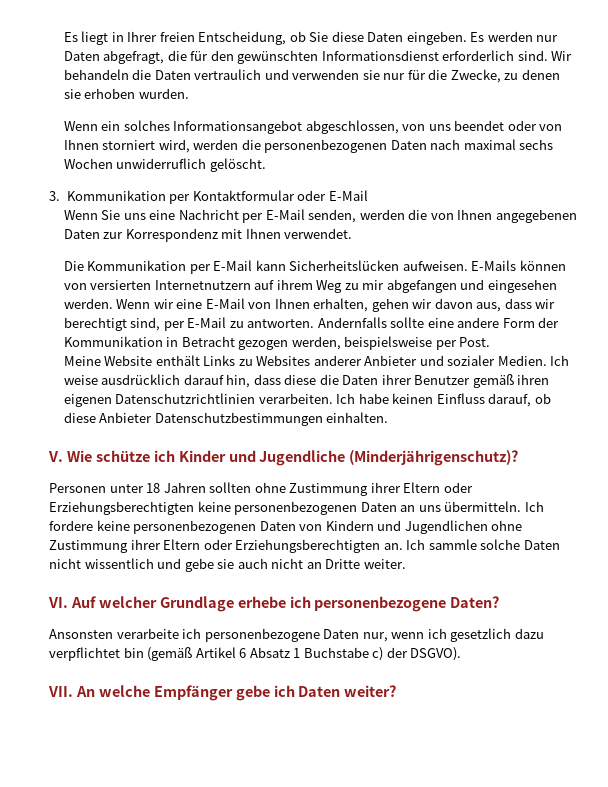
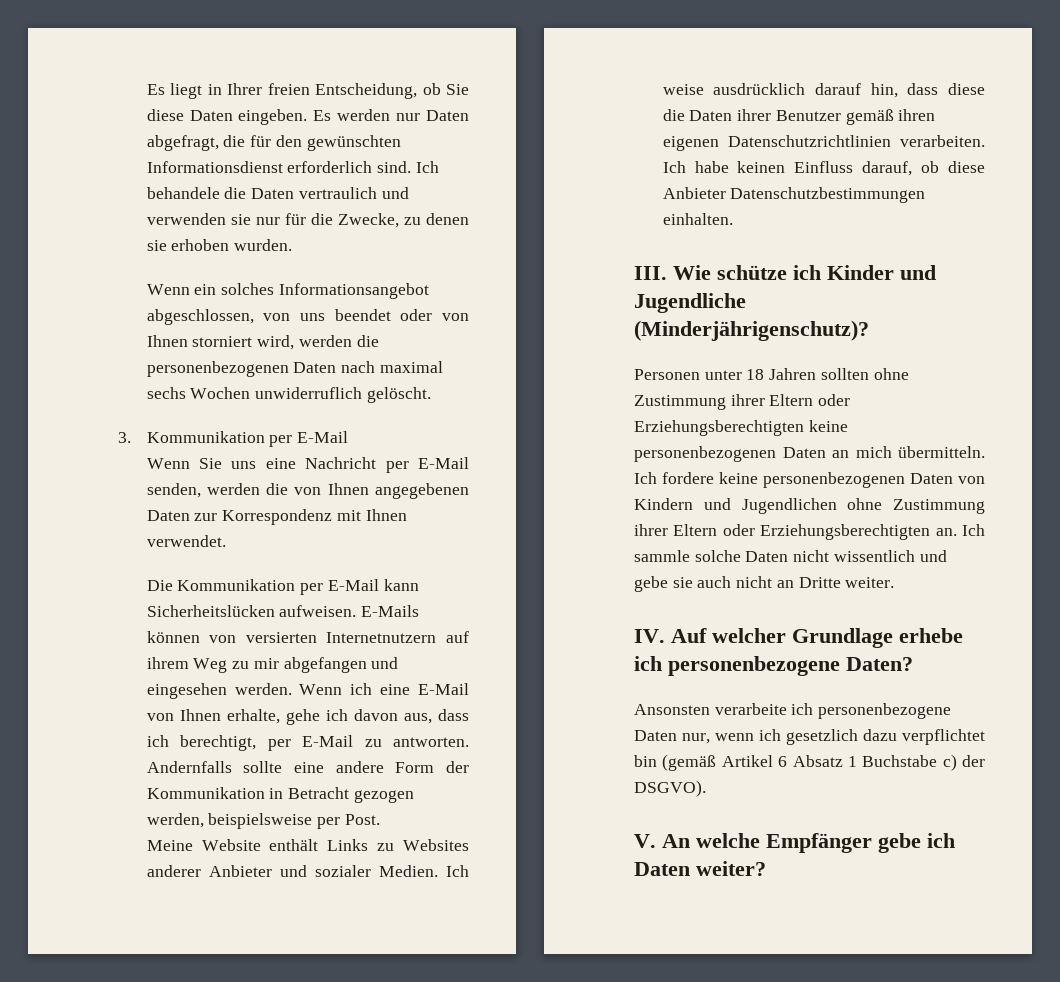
- Wir behandeln die Daten vertraulich und verwenden sie nur für die Zwecke, zu denen sie erhoben wurden.
+ Ich behandele die Daten vertraulich und verwenden sie nur für die Zwecke, zu denen sie erhoben wurden.
- 3. Kommunikation per Kontaktformular oder E-Mail
+ 3. Kommunikation per E-Mail
- Wenn wir eine E-Mail von Ihnen erhalten, gehen wir davon aus, dass wir berechtigt sind, per E-Mail zu antworten.
+ Wenn ich eine E-Mail von Ihnen erhalte, gehe ich davon aus, dass ich berechtigt, per E-Mail zu antworten.
- V. Wie schütze ich Kinder und Jugendliche (Minderjährigenschutz)?
+ III. Wie schütze ich Kinder und Jugendliche (Minderjährigenschutz)?
- Personen unter 18 Jahren sollten ohne Zustimmung ihrer Eltern oder Erziehungsberechtigten keine personenbezogenen Daten an uns übermitteln.
+ Personen unter 18 Jahren sollten ohne Zustimmung ihrer Eltern oder Erziehungsberechtigten keine personenbezogenen Daten an mich übermitteln.
- VI. Auf welcher Grundlage erhebe ich personenbezogene Daten?
+ IV. Auf welcher Grundlage erhebe ich personenbezogene Daten?
- VII. An welche Empfänger gebe ich Daten weiter?
+ V. An welche Empfänger gebe ich Daten weiter?

